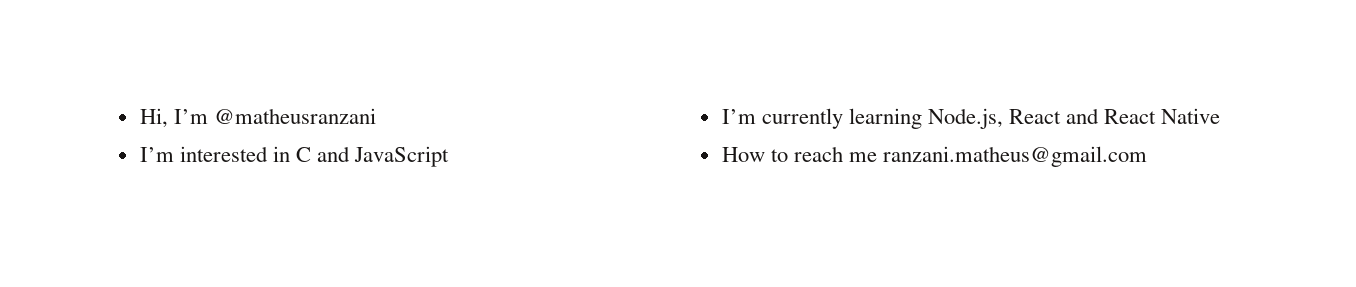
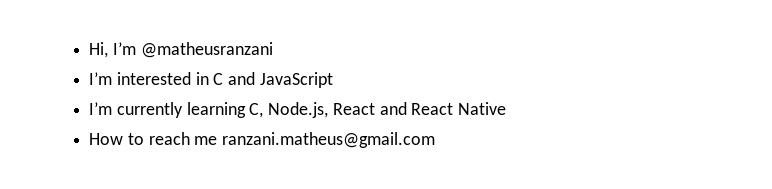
- I’m currently learning Node.js, React and React Native
+ I’m currently learning C, Node.js, React and React Native

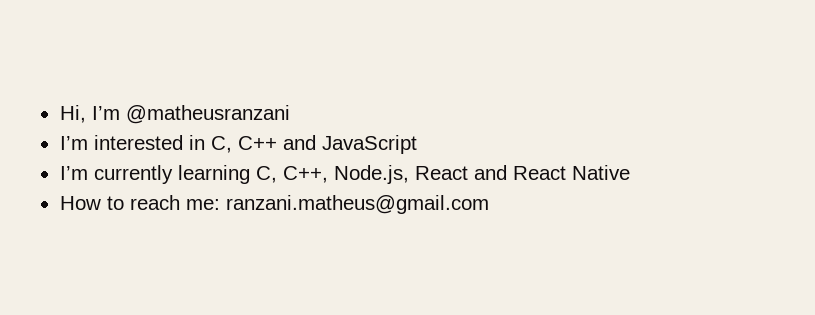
- I’m interested in C and JavaScript
+ I’m interested in C, C++ and JavaScript
- I’m currently learning C, Node.js, React and React Native
+ I’m currently learning C, C++, Node.js, React and React Native
- How to reach me ranzani.matheus@gmail.com
+ How to reach me: ranzani.matheus@gmail.com

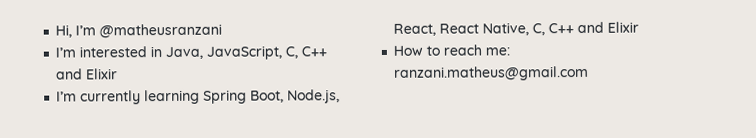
- I’m interested in C, C++ and JavaScript
+ I’m interested in Java, JavaScript, C, C++ and Elixir
- I’m currently learning C, C++, Node.js, React and React Native
+ I’m currently learning Spring Boot, Node.js, React, React Native, C, C++ and Elixir

